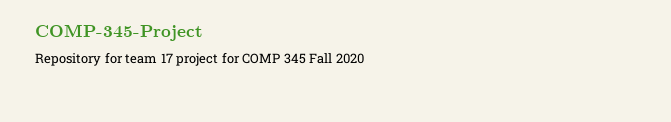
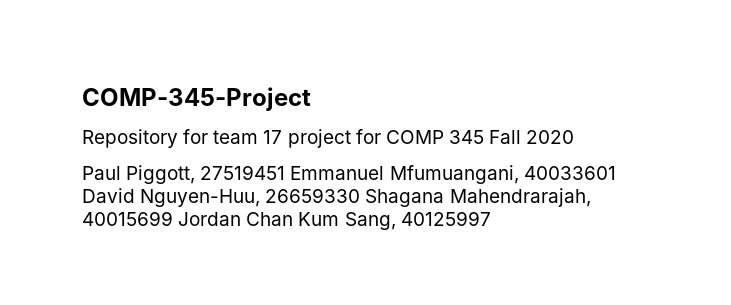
+ Paul Piggott, 27519451 Emmanuel Mfumuangani, 40033601 David Nguyen-Huu, 26659330 Shagana Mahendrarajah, 40015699 Jordan Chan Kum Sang, 40125997

